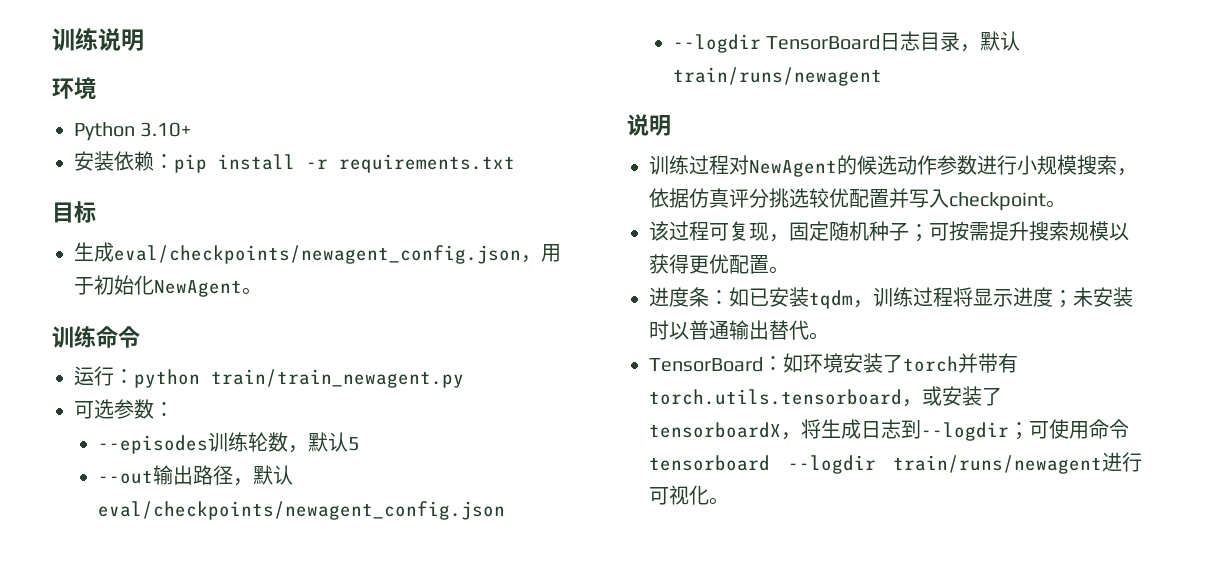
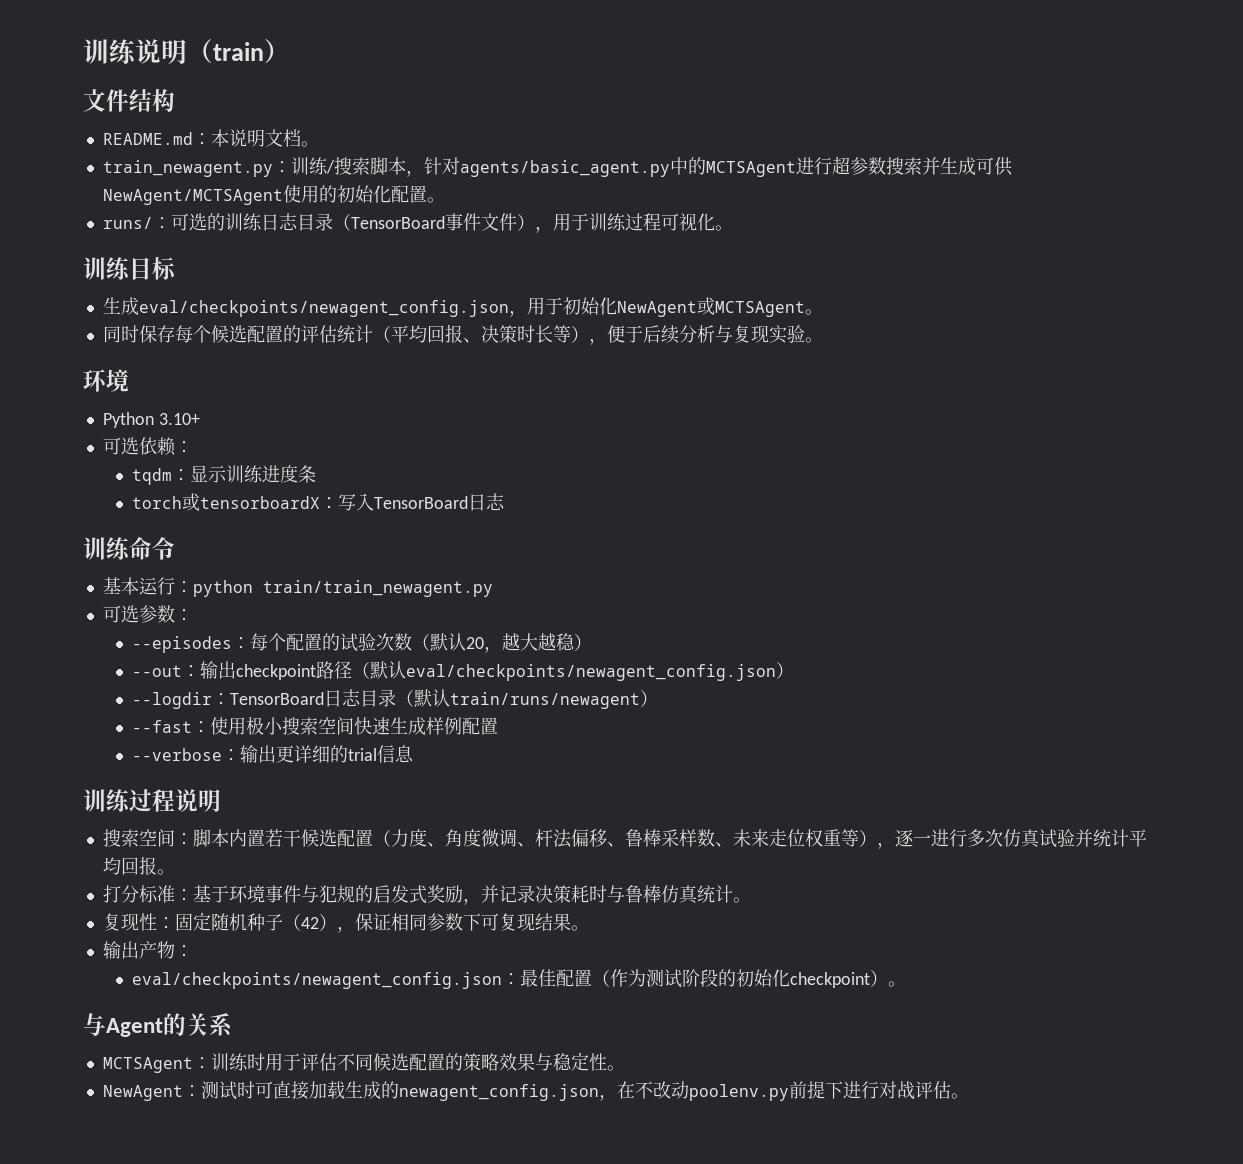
- 训练说明
- 环境
- Python 3.10+
- 安装依赖：pip install -r requirements.txt
- 目标
+ 训练说明（train）
+ 文件结构
+ README.md：本说明文档。
+ train_newagent.py：训练/搜索脚本，针对agents/basic_agent.py中的MCTSAgent进行超参数搜索并生成可供NewAgent/MCTSAgent使用的初始化配置。
+ runs/：可选的训练日志目录（TensorBoard事件文件），用于训练过程可视化。
+ 训练目标
- 生成eval/checkpoints/newagent_config.json，用于初始化NewAgent。
+ 生成eval/checkpoints/newagent_config.json，用于初始化NewAgent或MCTSAgent。
+ 同时保存每个候选配置的评估统计（平均回报、决策时长等），便于后续分析与复现实验。
+ 环境
+ Python 3.10+
+ 可选依赖：
+ tqdm：显示训练进度条
+ torch或tensorboardX：写入TensorBoard日志
- 运行：python train/train_newagent.py
+ 基本运行：python train/train_newagent.py
- --episodes训练轮数，默认5
- --out输出路径，默认eval/checkpoints/newagent_config.json
- --logdir TensorBoard日志目录，默认train/runs/newagent
- 说明
- 训练过程对NewAgent的候选动作参数进行小规模搜索，依据仿真评分挑选较优配置并写入checkpoint。
- 该过程可复现，固定随机种子；可按需提升搜索规模以获得更优配置。
- 进度条：如已安装tqdm，训练过程将显示进度；未安装时以普通输出替代。
- TensorBoard：如环境安装了torch并带有torch.utils.tensorboard，或安装了tensorboardX，将生成日志到--logdir；可使用命令tensorboard --logdir train/runs/newagent进行可视化。
+ --episodes：每个配置的试验次数（默认20，越大越稳）
+ --out：输出checkpoint路径（默认eval/checkpoints/newagent_config.json）
+ --logdir：TensorBoard日志目录（默认train/runs/newagent）
+ --fast：使用极小搜索空间快速生成样例配置
+ --verbose：输出更详细的trial信息
+ 训练过程说明
+ 搜索空间：脚本内置若干候选配置（力度、角度微调、杆法偏移、鲁棒采样数、未来走位权重等），逐一进行多次仿真试验并统计平均回报。
+ 打分标准：基于环境事件与犯规的启发式奖励，并记录决策耗时与鲁棒仿真统计。
+ 复现性：固定随机种子（42），保证相同参数下可复现结果。
+ 输出产物：
+ eval/checkpoints/newagent_config.json：最佳配置（作为测试阶段的初始化checkpoint）。
+ 与Agent的关系
+ MCTSAgent：训练时用于评估不同候选配置的策略效果与稳定性。
+ NewAgent：测试时可直接加载生成的newagent_config.json，在不改动poolenv.py前提下进行对战评估。

